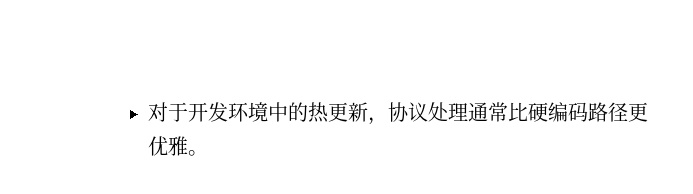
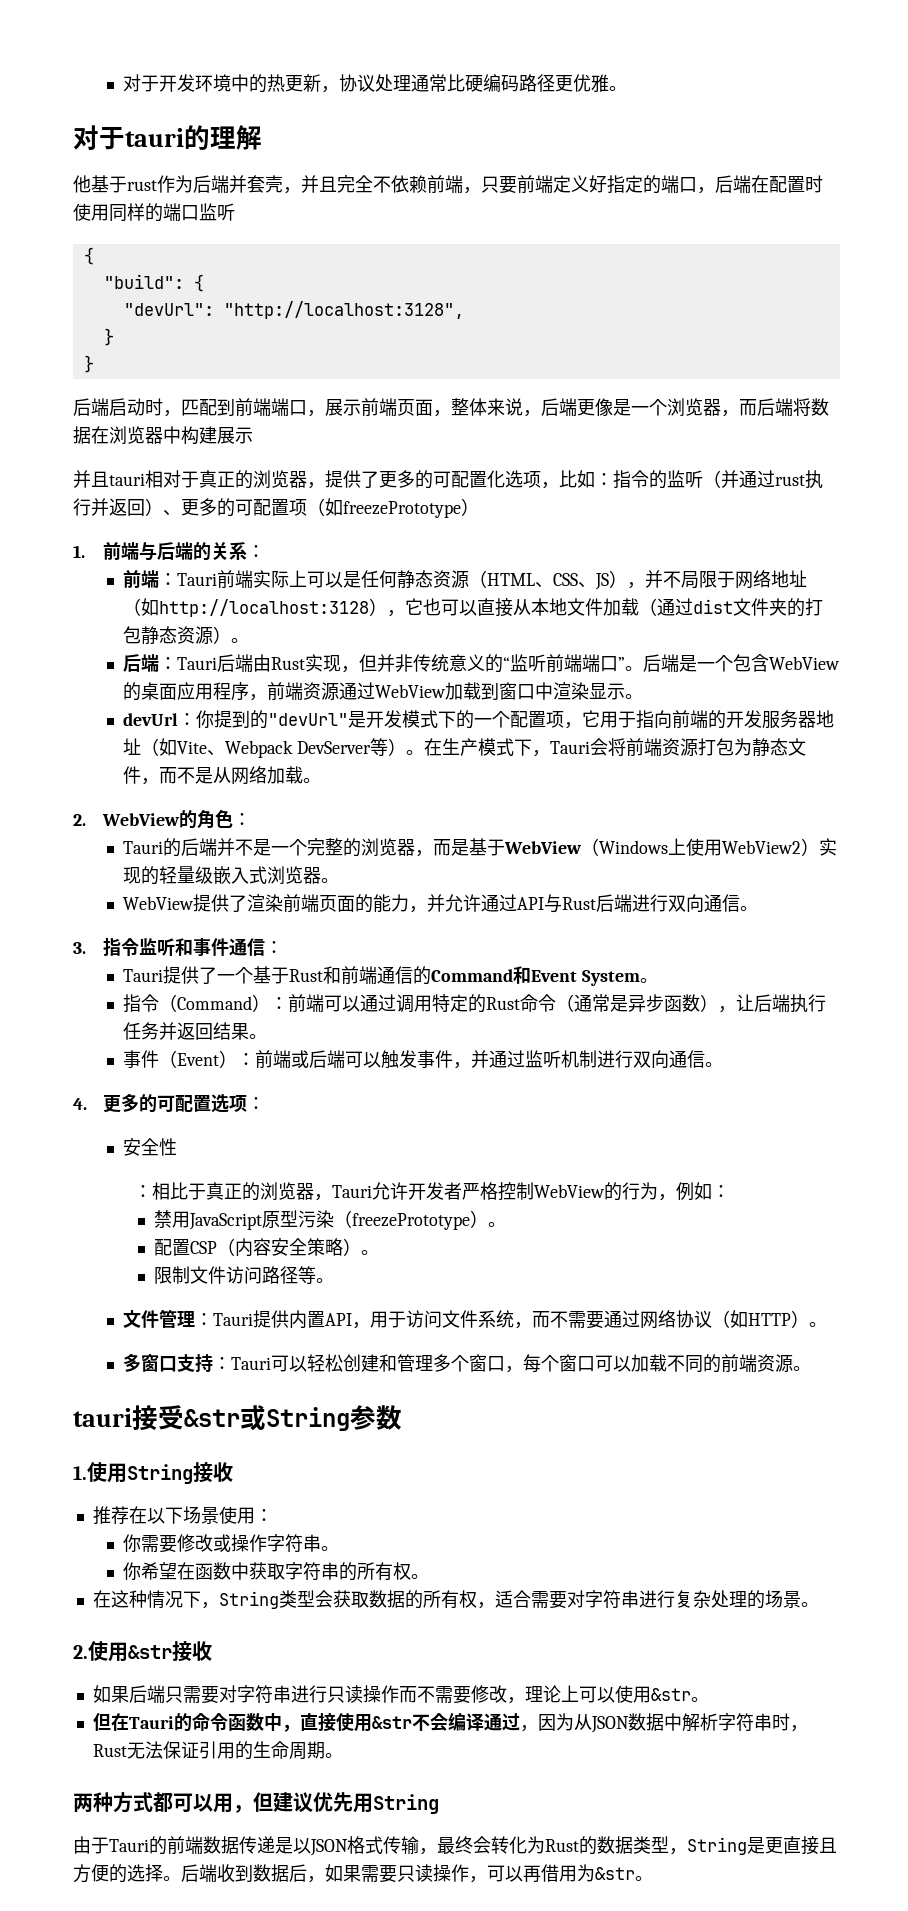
+ 对于tauri的理解
+ 他基于rust作为后端并套壳，并且完全不依赖前端，只要前端定义好指定的端口，后端在配置时使用同样的端口监听
+ {
+ "build": {
+ "devUrl": "http://localhost:3128",
+ }
+ }
+ 后端启动时，匹配到前端端口，展示前端页面，整体来说，后端更像是一个浏览器，而后端将数据在浏览器中构建展示
+ 并且tauri相对于真正的浏览器，提供了更多的可配置化选项，比如：指令的监听（并通过rust执行并返回）、更多的可配置项（如freezePrototype）
+ 1.前端与后端的关系：
+ 前端：Tauri前端实际上可以是任何静态资源（HTML、CSS、JS），并不局限于网络地址（如http://localhost:3128），它也可以直接从本地文件加载（通过dist文件夹的打包静态资源）。
+ 后端：Tauri后端由Rust实现，但并非传统意义的“监听前端端口”。后端是一个包含WebView的桌面应用程序，前端资源通过WebView加载到窗口中渲染显示。
+ devUrl：你提到的"devUrl"是开发模式下的一个配置项，它用于指向前端的开发服务器地址（如Vite、Webpack DevServer等）。在生产模式下，Tauri会将前端资源打包为静态文件，而不是从网络加载。
+ 2. WebView的角色：
+ Tauri的后端并不是一个完整的浏览器，而是基于WebView（Windows上使用WebView2）实现的轻量级嵌入式浏览器。
+ WebView提供了渲染前端页面的能力，并允许通过API与Rust后端进行双向通信。
+ 3.指令监听和事件通信：
+ Tauri提供了一个基于Rust和前端通信的Command和Event System。
+ 指令（Command）：前端可以通过调用特定的Rust命令（通常是异步函数），让后端执行任务并返回结果。
+ 事件（Event）：前端或后端可以触发事件，并通过监听机制进行双向通信。
+ 4.更多的可配置选项：
+ 安全性
+ ：相比于真正的浏览器，Tauri允许开发者严格控制WebView的行为，例如：
+ 禁用JavaScript原型污染（freezePrototype）。
+ 配置CSP（内容安全策略）。
+ 限制文件访问路径等。
+ 文件管理：Tauri提供内置API，用于访问文件系统，而不需要通过网络协议（如HTTP）。
+ 多窗口支持：Tauri可以轻松创建和管理多个窗口，每个窗口可以加载不同的前端资源。
+ tauri接受&str或String参数
+ 1.使用String接收
+ 推荐在以下场景使用：
+ 你需要修改或操作字符串。
+ 你希望在函数中获取字符串的所有权。
+ 在这种情况下，String类型会获取数据的所有权，适合需要对字符串进行复杂处理的场景。
+ 2.使用&str接收
+ 如果后端只需要对字符串进行只读操作而不需要修改，理论上可以使用&str。
+ 但在Tauri的命令函数中，直接使用&str不会编译通过，因为从JSON数据中解析字符串时，Rust无法保证引用的生命周期。
+ 两种方式都可以用，但建议优先用String
+ 由于Tauri的前端数据传递是以JSON格式传输，最终会转化为Rust的数据类型，String是更直接且方便的选择。后端收到数据后，如果需要只读操作，可以再借用为&str。

